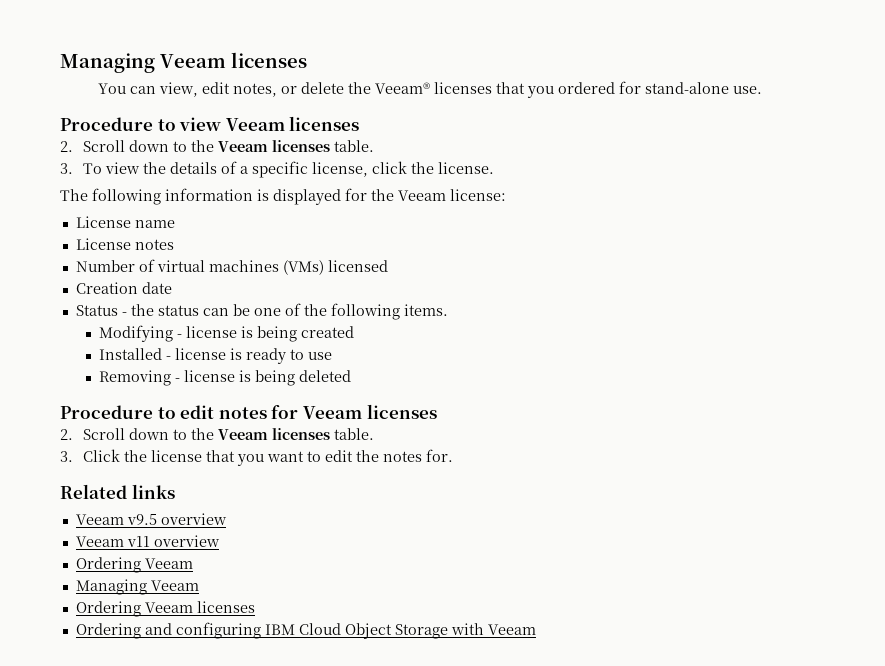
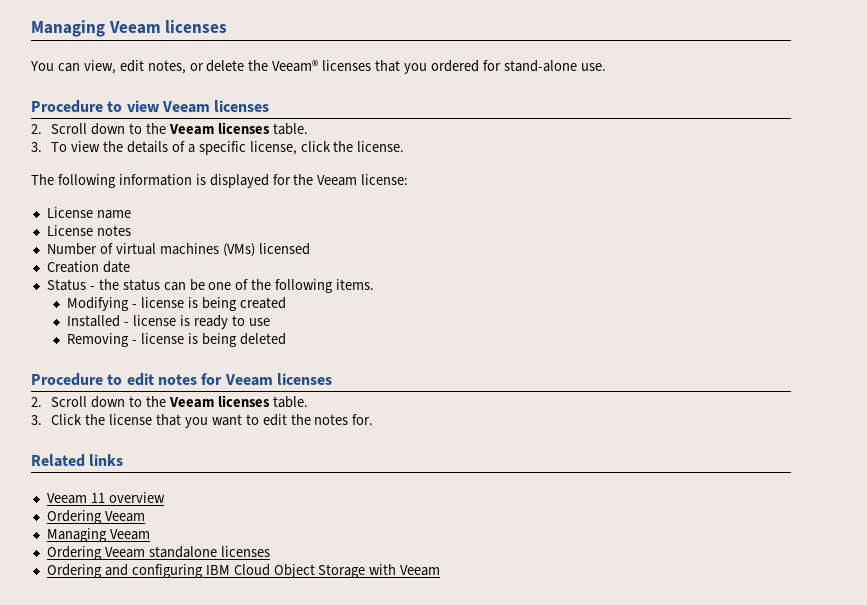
- Veeam v9.5 overview
- Veeam v11 overview
+ Veeam 11 overview
- Ordering Veeam licenses
+ Ordering Veeam standalone licenses

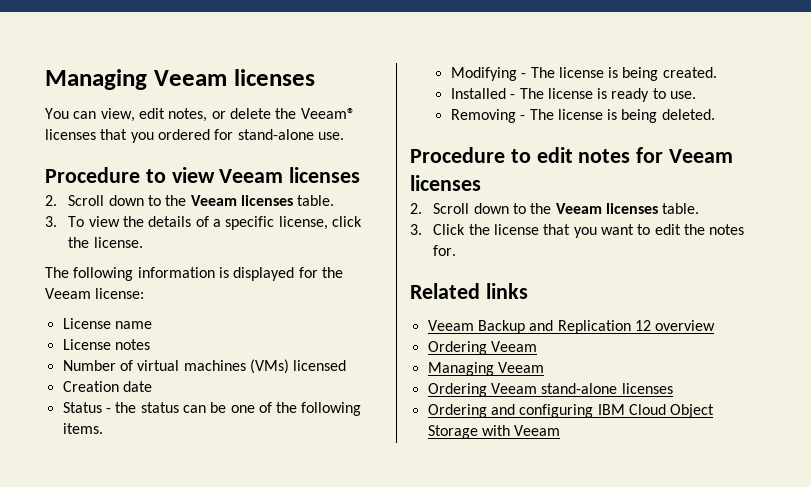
- Modifying - license is being created
+ Modifying - The license is being created.
- Installed - license is ready to use
+ Installed - The license is ready to use.
- Removing - license is being deleted
+ Removing - The license is being deleted.
- Veeam 11 overview
+ Veeam Backup and Replication 12 overview
- Ordering Veeam standalone licenses
+ Ordering Veeam stand-alone licenses

